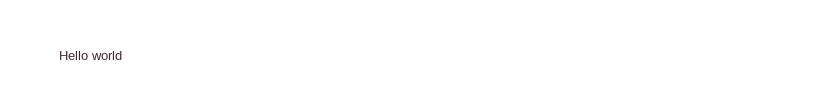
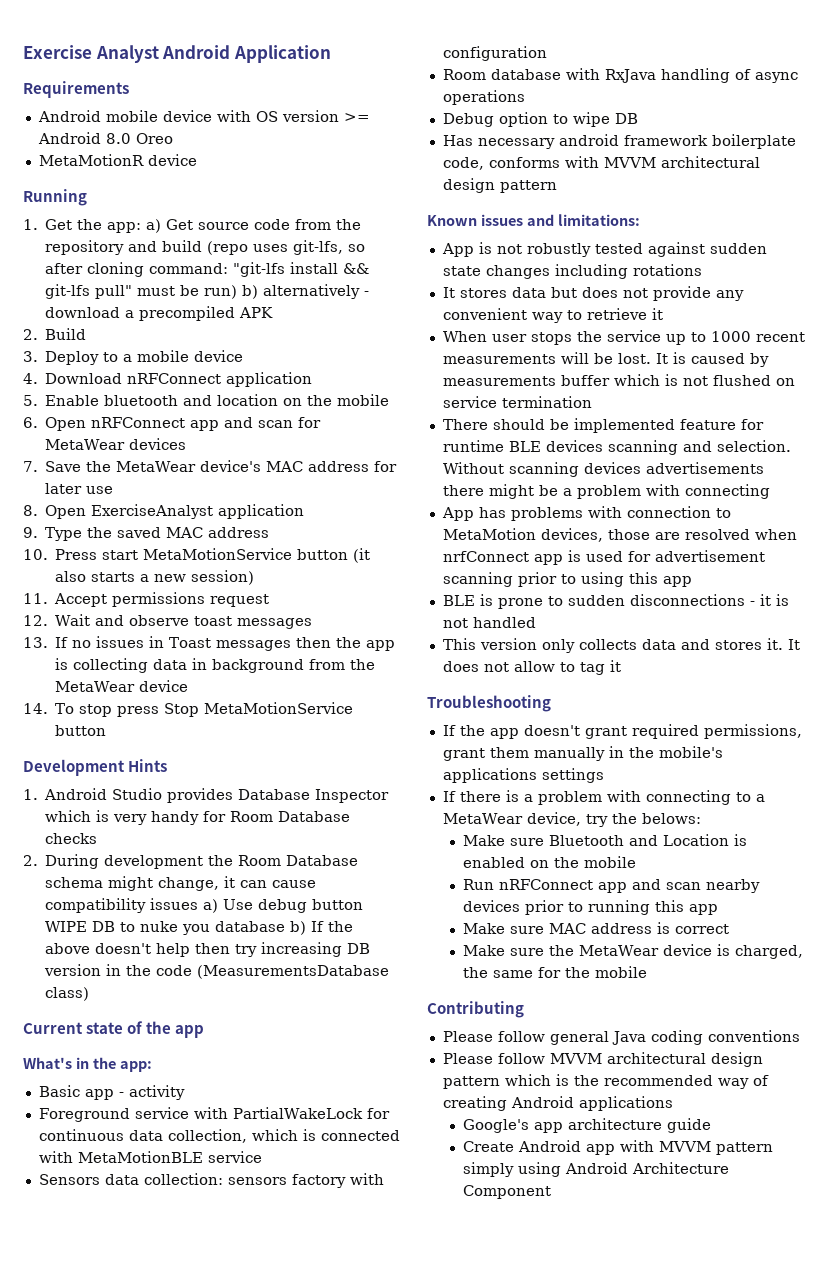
- Hello world
+ Exercise Analyst Android Application
+ Requirements
+ Android mobile device with OS version >= Android 8.0 Oreo
+ MetaMotionR device
+ Running
+ 1. Get the app: a) Get source code from the repository and build (repo uses git-lfs, so after cloning command: "git-lfs install && git-lfs pull" must be run) b) alternatively - download a precompiled APK
+ 2. Build
+ 3. Deploy to a mobile device
+ 4. Download nRFConnect application
+ 5. Enable bluetooth and location on the mobile
+ 6. Open nRFConnect app and scan for MetaWear devices
+ 7. Save the MetaWear device's MAC address for later use
+ 8. Open ExerciseAnalyst application
+ 9. Type the saved MAC address
+ 10. Press start MetaMotionService button (it also starts a new session)
+ 11. Accept permissions request
+ 12. Wait and observe toast messages
+ 13. If no issues in Toast messages then the app is collecting data in background from the MetaWear device
+ 14. To stop press Stop MetaMotionService button
+ Development Hints
+ 1. Android Studio provides Database Inspector which is very handy for Room Database checks
+ 2. During development the Room Database schema might change, it can cause compatibility issues a) Use debug button WIPE DB to nuke you database b) If the above doesn't help then try increasing DB version in the code (MeasurementsDatabase class)
+ Current state of the app
+ What's in the app:
+ Basic app - activity
+ Foreground service with PartialWakeLock for continuous data collection, which is connected with MetaMotionBLE service
+ Sensors data collection: sensors factory with configuration
+ Room database with RxJava handling of async operations
+ Debug option to wipe DB
+ Has necessary android framework boilerplate code, conforms with MVVM architectural design pattern
+ Known issues and limitations:
+ App is not robustly tested against sudden state changes including rotations
+ It stores data but does not provide any convenient way to retrieve it
+ When user stops the service up to 1000 recent measurements will be lost. It is caused by measurements buffer which is not flushed on service termination
+ There should be implemented feature for runtime BLE devices scanning and selection. Without scanning devices advertisements there might be a problem with connecting
+ App has problems with connection to MetaMotion devices, those are resolved when nrfConnect app is used for advertisement scanning prior to using this app
+ BLE is prone to sudden disconnections - it is not handled
+ This version only collects data and stores it. It does not allow to tag it
+ Troubleshooting
+ If the app doesn't grant required permissions, grant them manually in the mobile's applications settings
+ If there is a problem with connecting to a MetaWear device, try the belows:
+ Make sure Bluetooth and Location is enabled on the mobile
+ Run nRFConnect app and scan nearby devices prior to running this app
+ Make sure MAC address is correct
+ Make sure the MetaWear device is charged, the same for the mobile
+ Contributing
+ Please follow general Java coding conventions
+ Please follow MVVM architectural design pattern which is the recommended way of creating Android applications
+ Google's app architecture guide
+ Create Android app with MVVM pattern simply using Android Architecture Component

